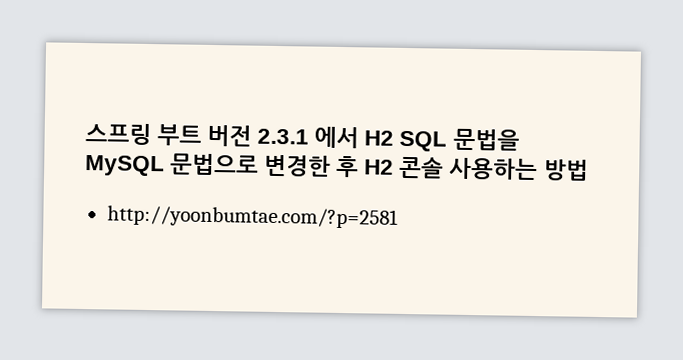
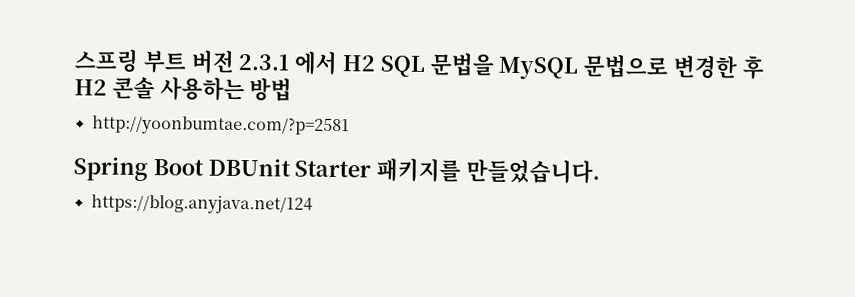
+ Spring Boot DBUnit Starter 패키지를 만들었습니다.
+ https://blog.anyjava.net/124

